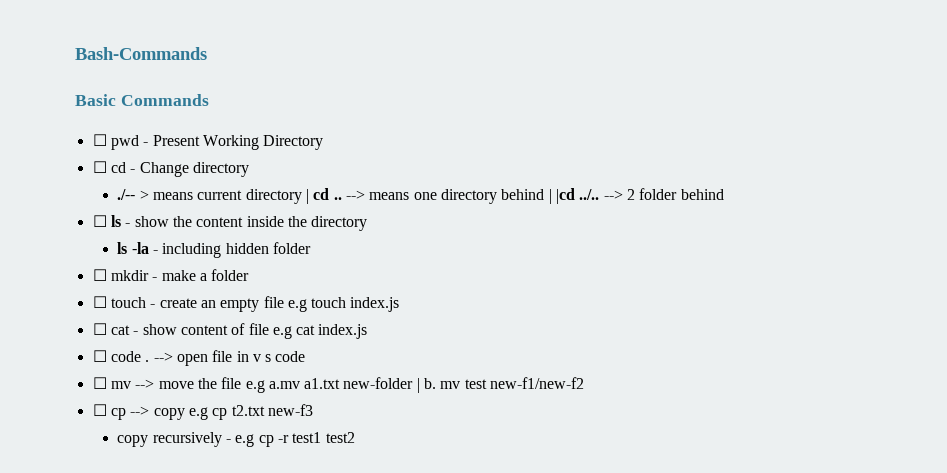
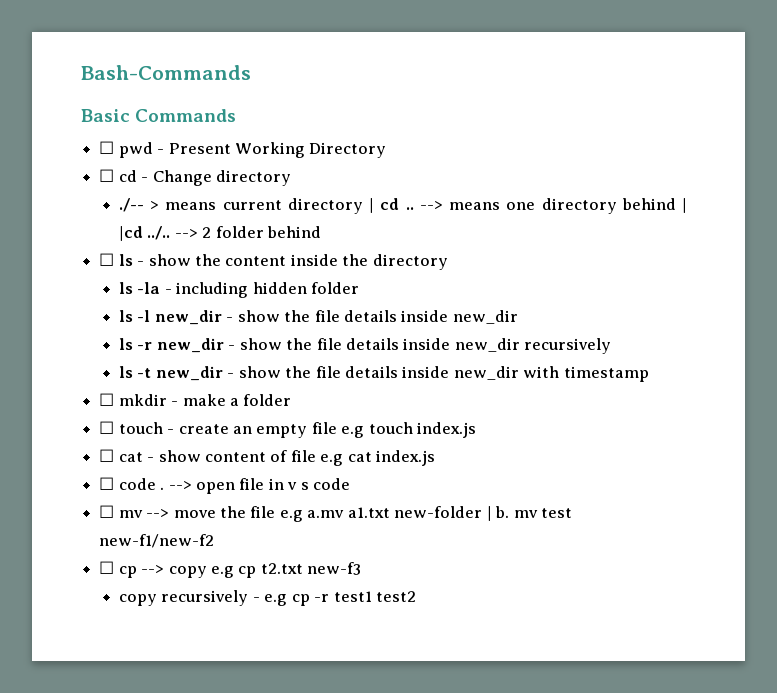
+ ls -l new_dir - show the file details inside new_dir
+ ls -r new_dir - show the file details inside new_dir recursively
+ ls -t new_dir - show the file details inside new_dir with timestamp

